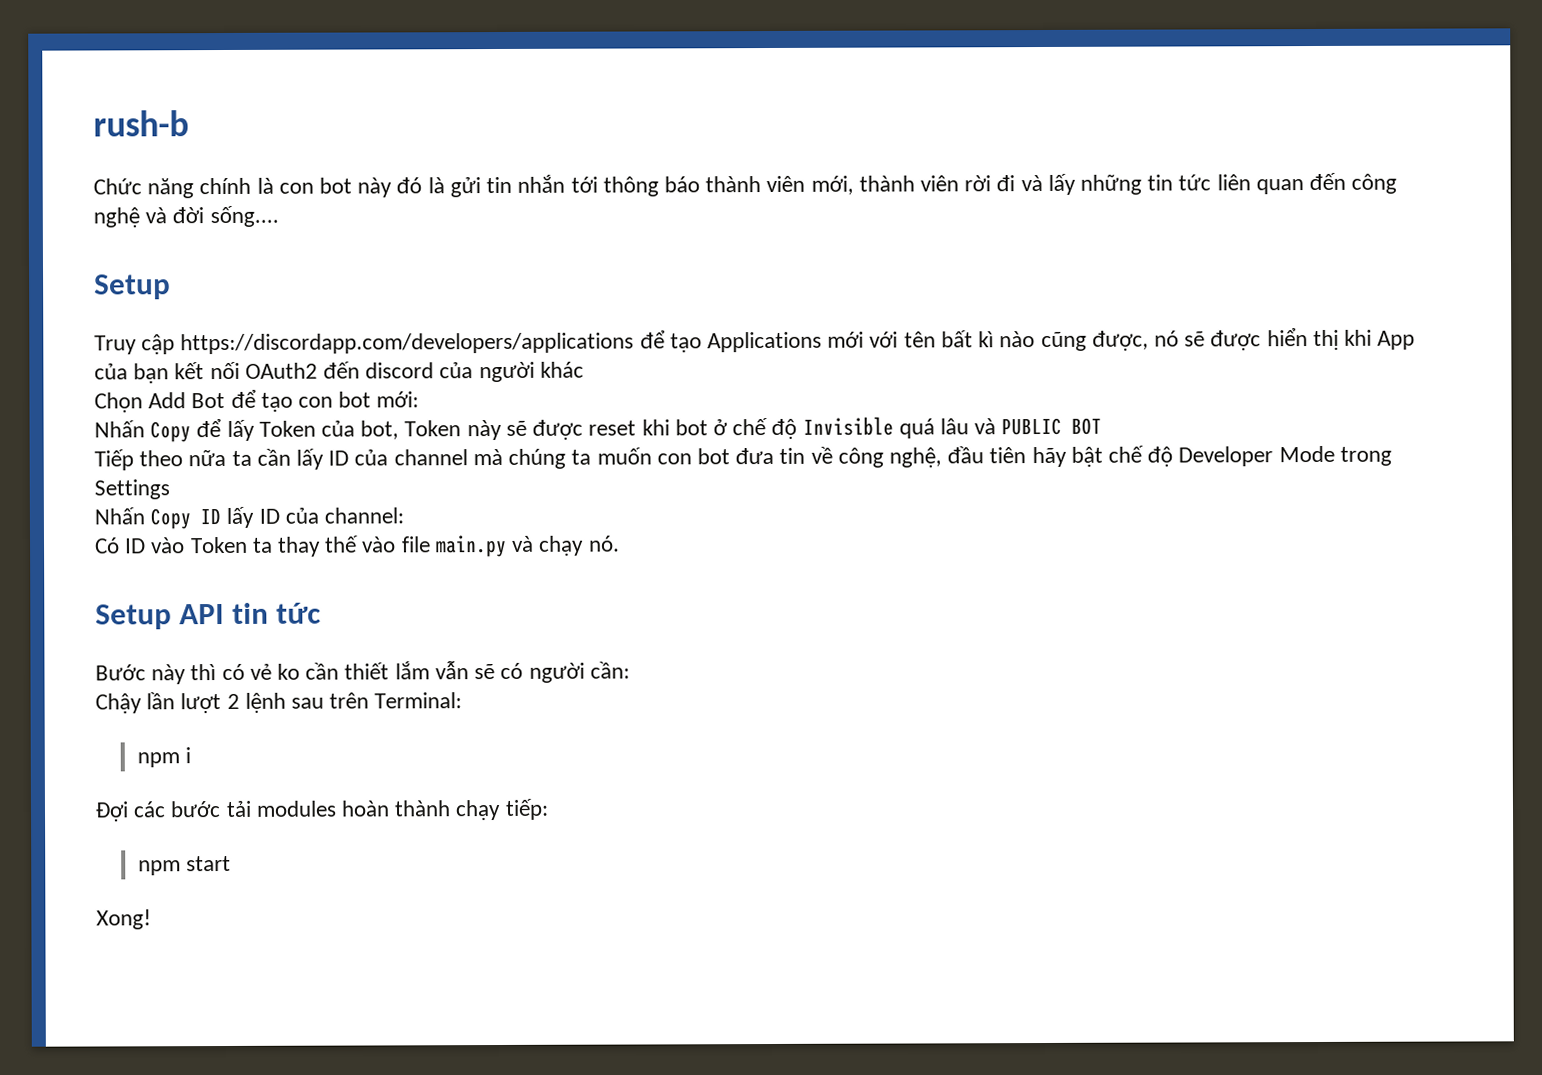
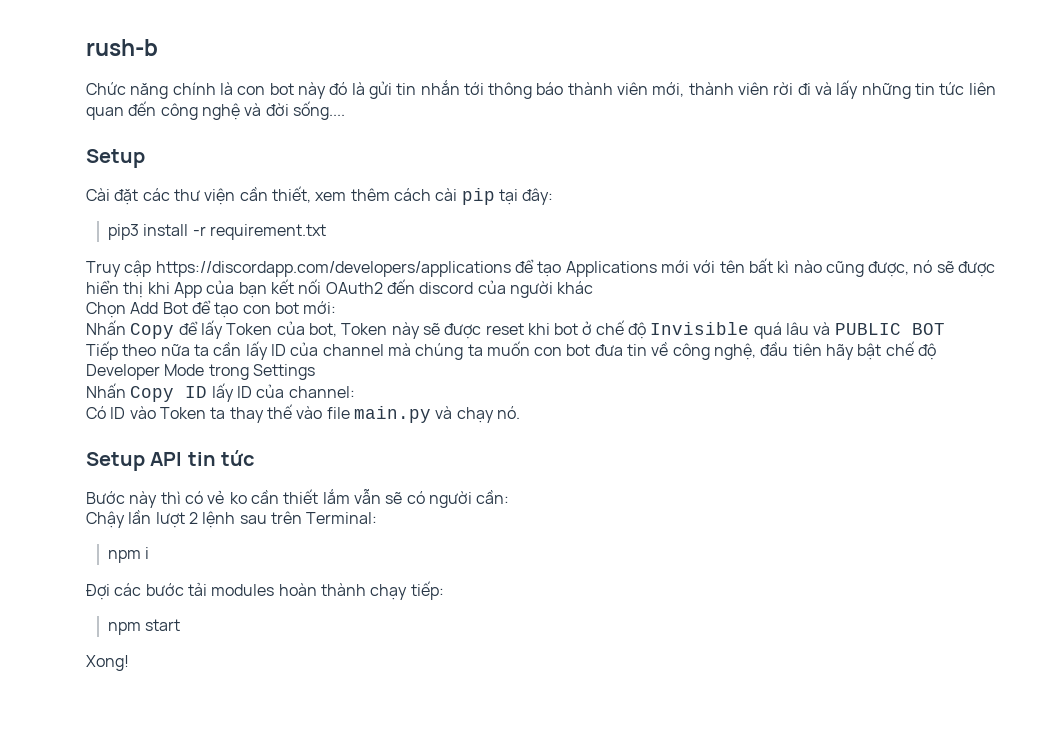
+ Cài đặt các thư viện cần thiết, xem thêm cách cài pip tại đây:
+ pip3 install -r requirement.txt

